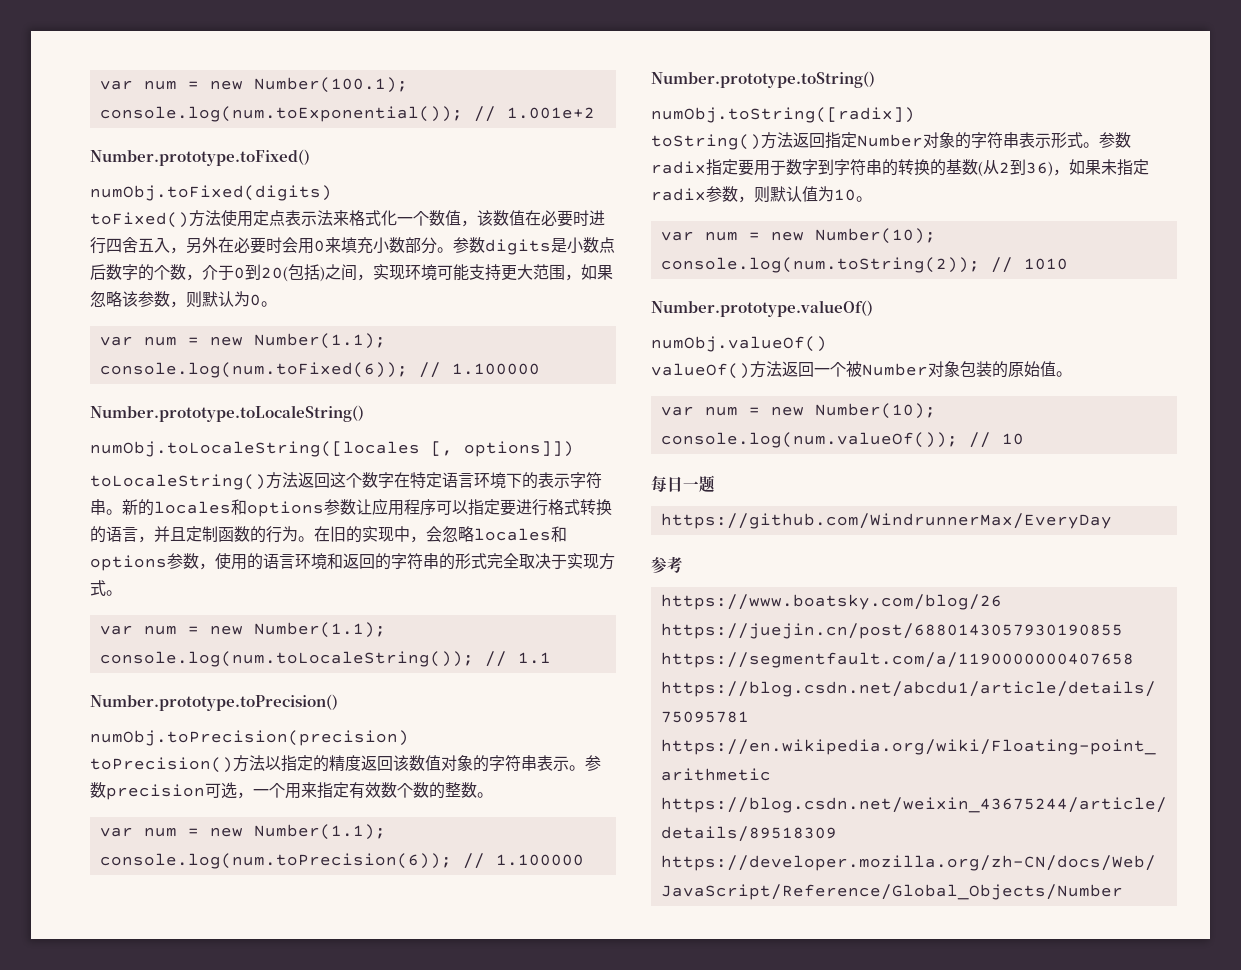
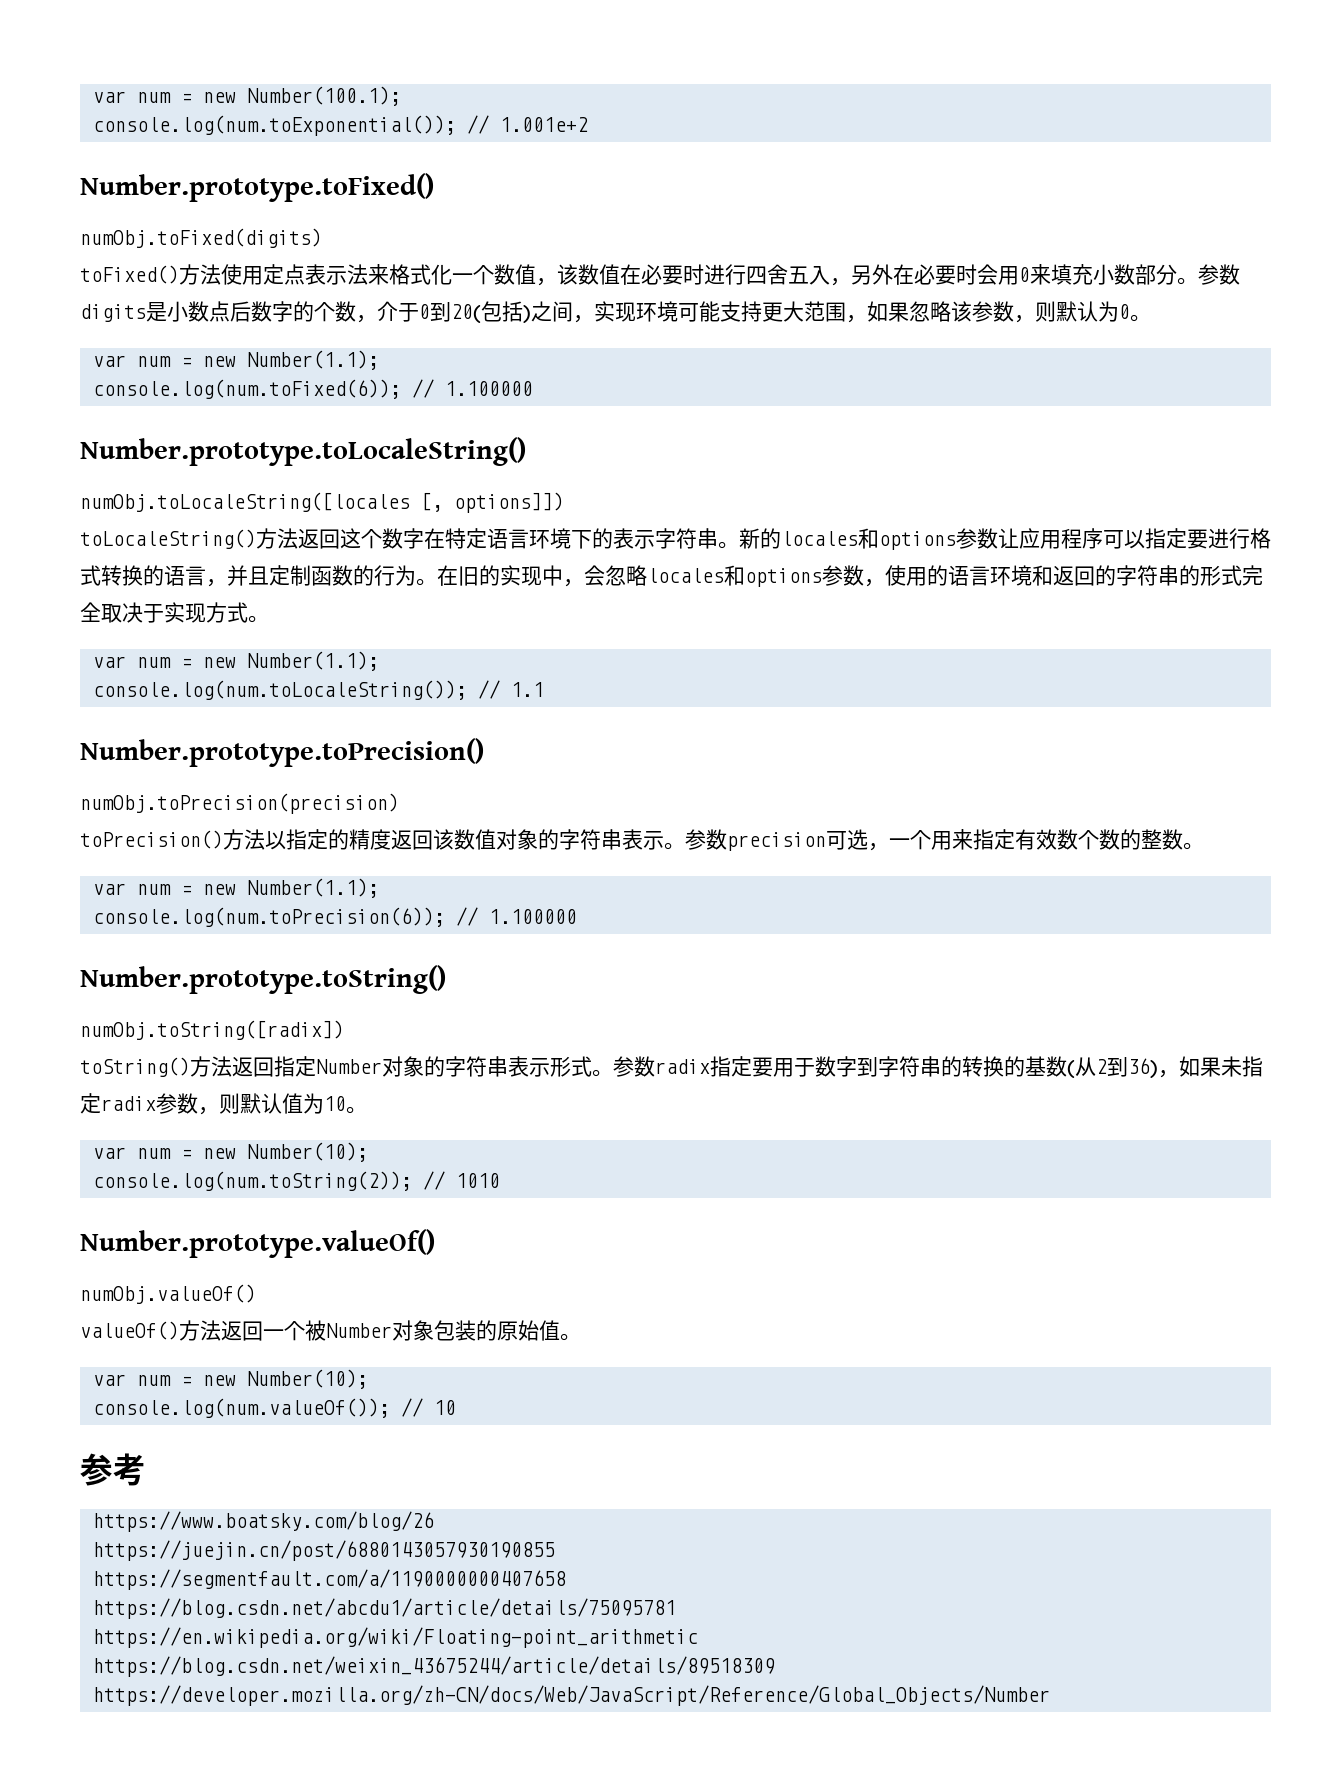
- 每日一题
- https://github.com/WindrunnerMax/EveryDay

